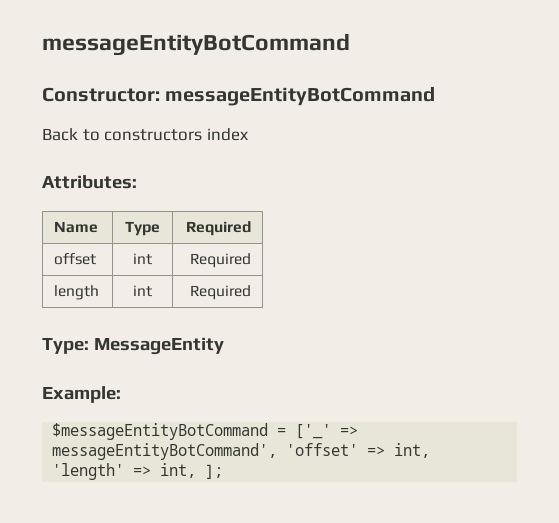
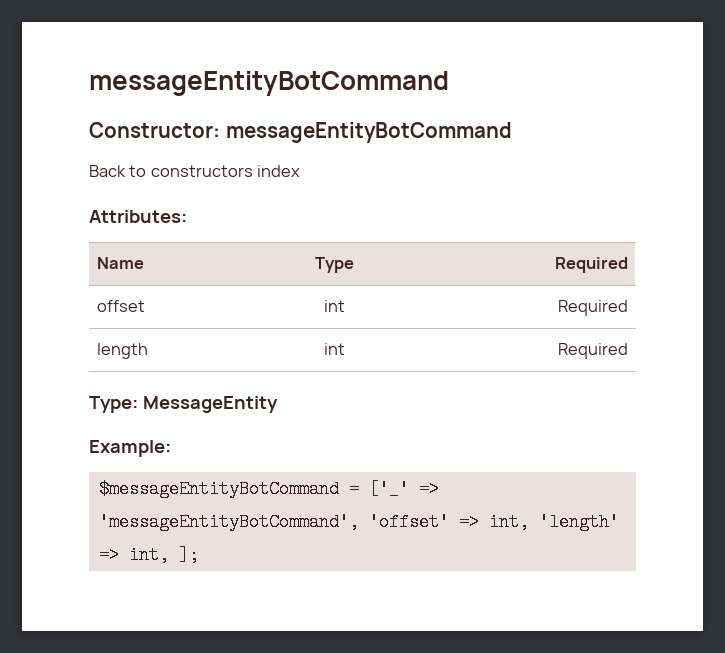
- $messageEntityBotCommand = ['_' => messageEntityBotCommand', 'offset' => int, 'length' => int, ];
+ $messageEntityBotCommand = ['_' => 'messageEntityBotCommand', 'offset' => int, 'length' => int, ];

